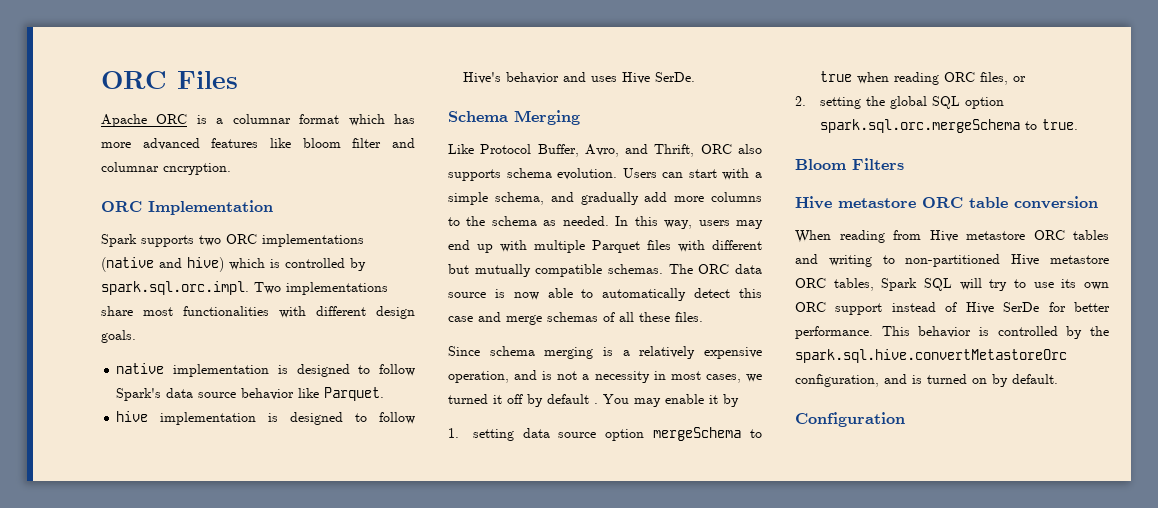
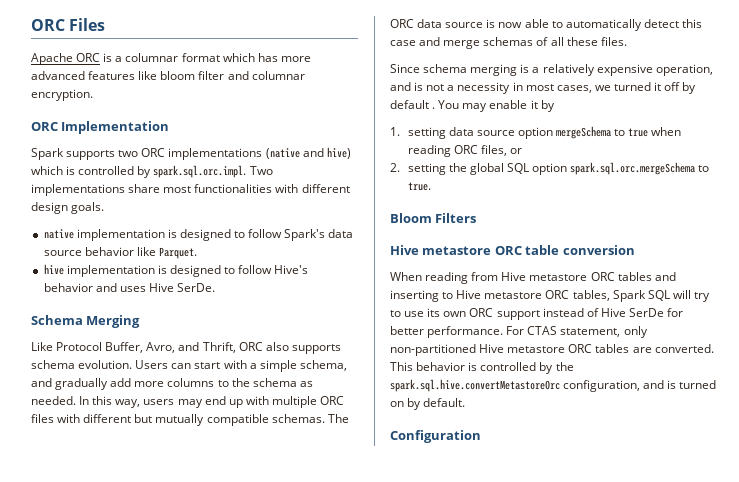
- Apache ORC is a columnar format which has more advanced features like bloom filter and columnar cncryption.
+ Apache ORC is a columnar format which has more advanced features like bloom filter and columnar encryption.
- In this way, users may end up with multiple Parquet files with different but mutually compatible schemas.
+ In this way, users may end up with multiple ORC files with different but mutually compatible schemas.
- When reading from Hive metastore ORC tables and writing to non-partitioned Hive metastore ORC tables, Spark SQL will try to use its own ORC support instead of Hive SerDe for better performance.
+ When reading from Hive metastore ORC tables and inserting to Hive metastore ORC tables, Spark SQL will try to use its own ORC support instead of Hive SerDe for better performance.
+ For CTAS statement, only non-partitioned Hive metastore ORC tables are converted.

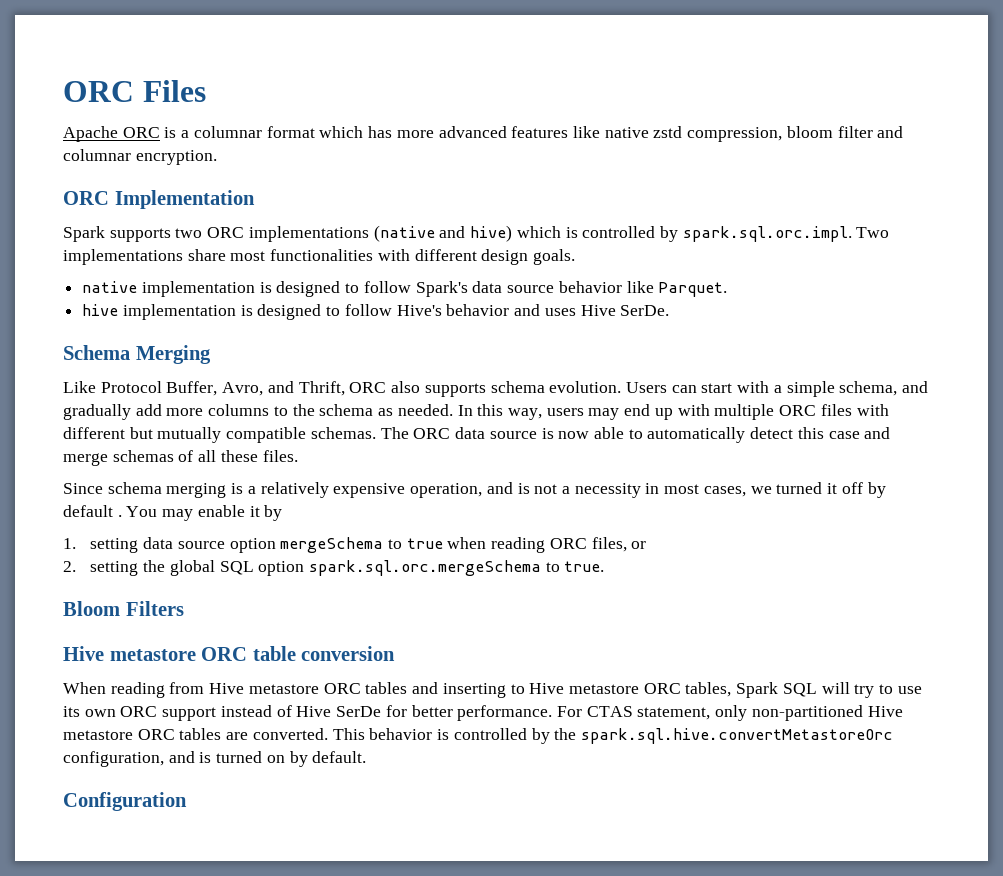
- Apache ORC is a columnar format which has more advanced features like bloom filter and columnar encryption.
+ Apache ORC is a columnar format which has more advanced features like native zstd compression, bloom filter and columnar encryption.

